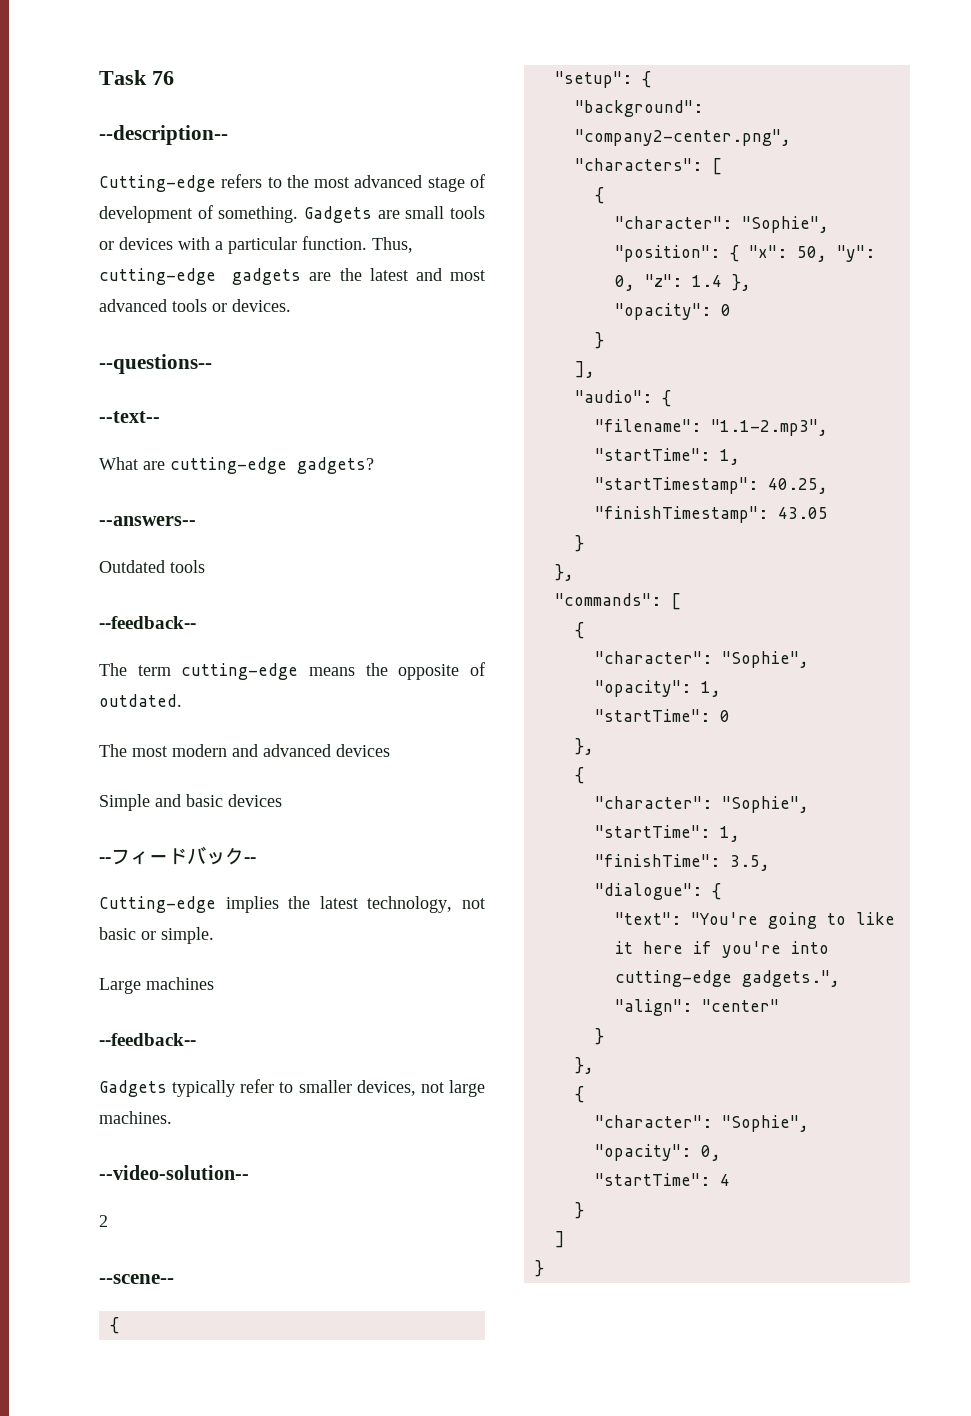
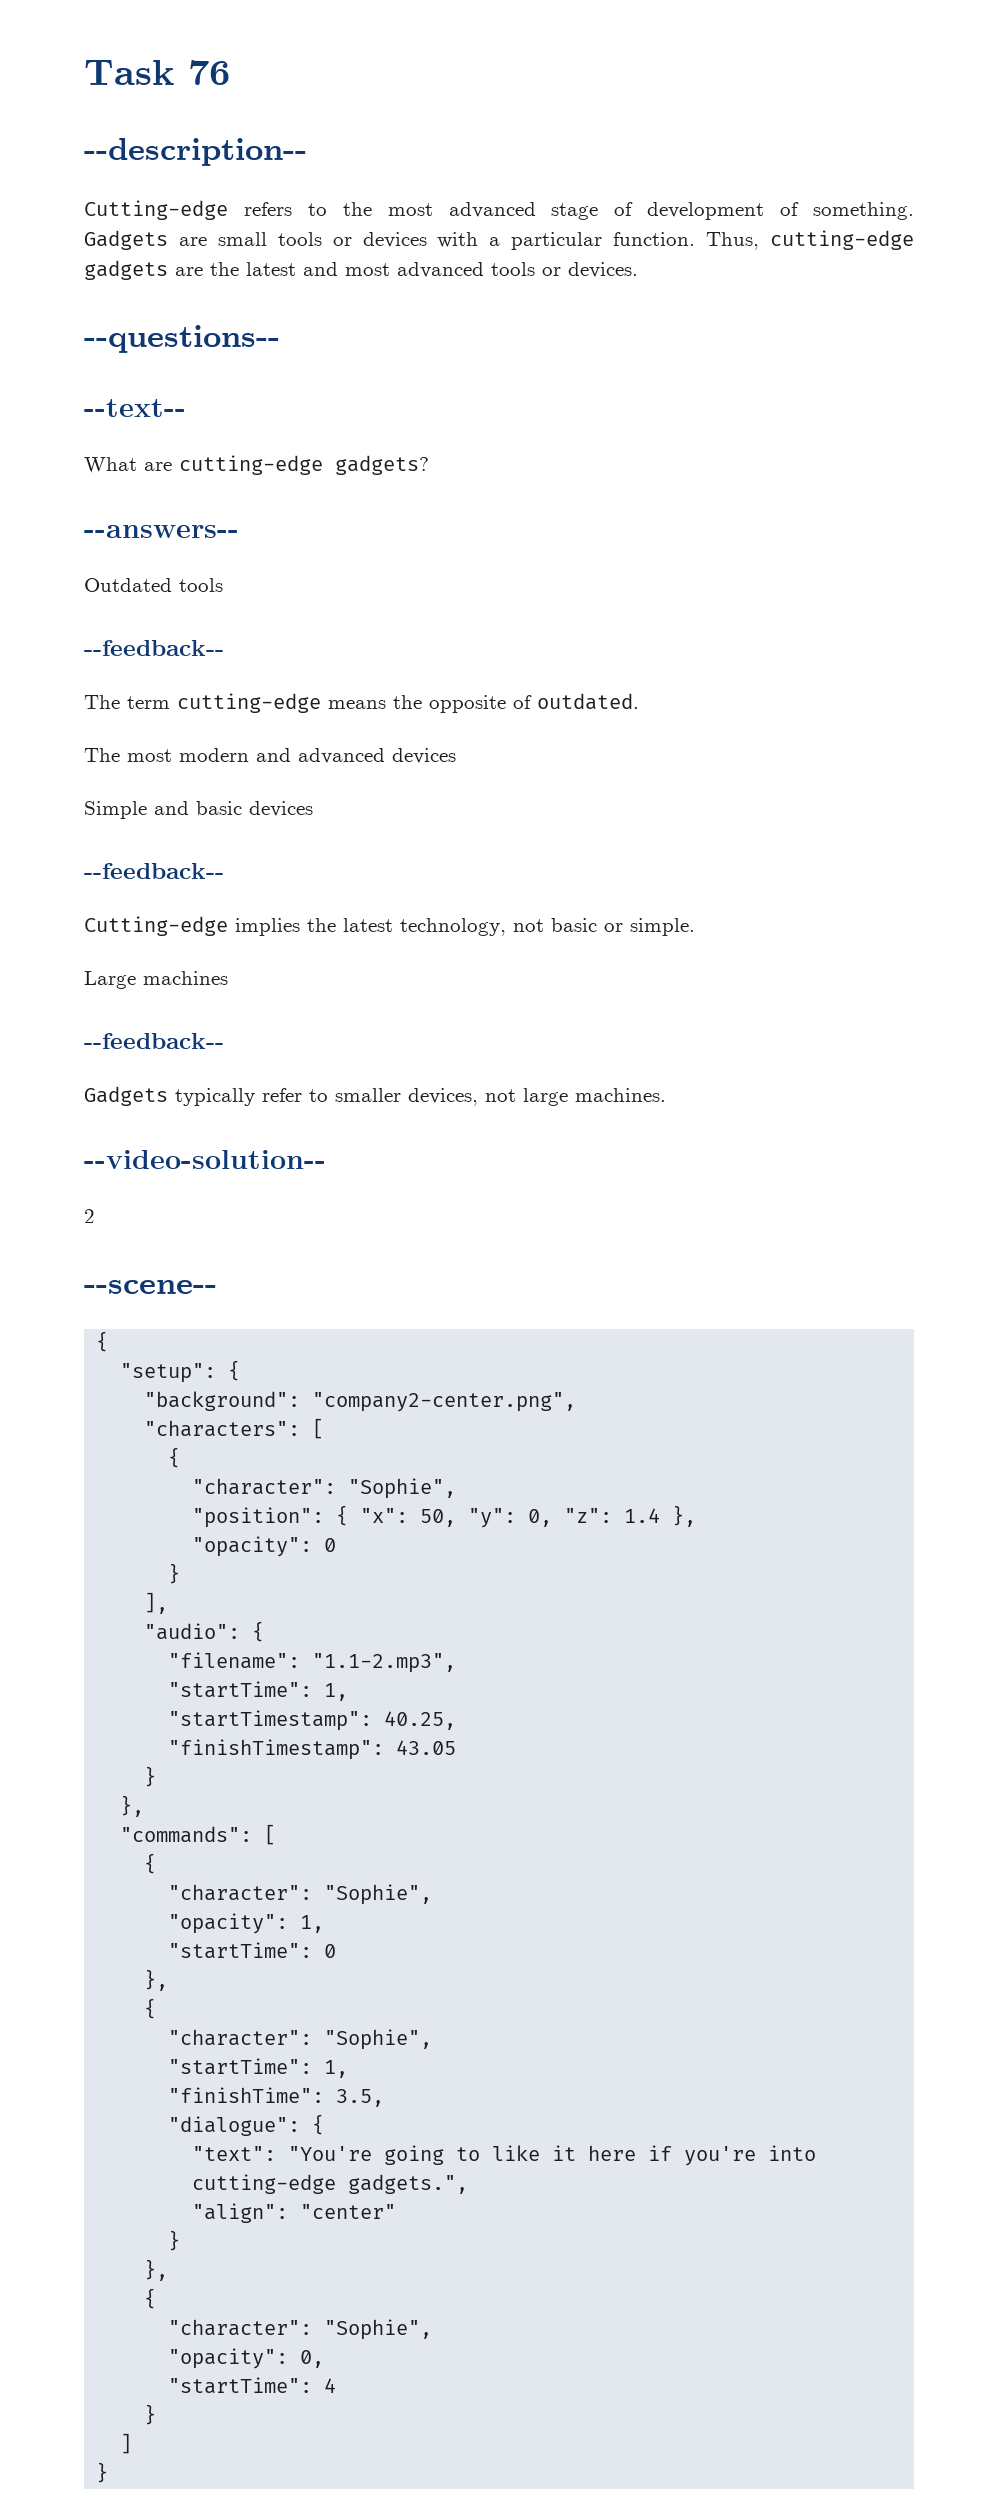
  Simple and basic devices
- --フィードバック--
+ --feedback--

